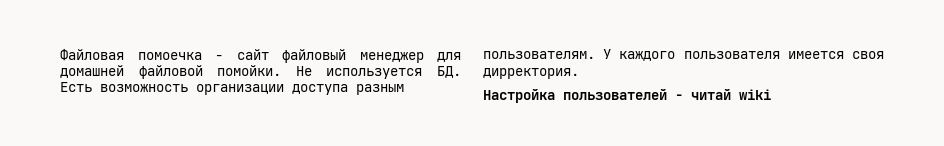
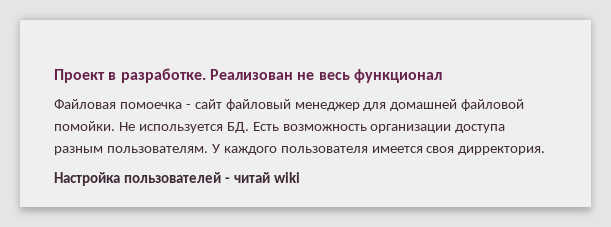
+ Проект в разработке. Реализован не весь функционал

